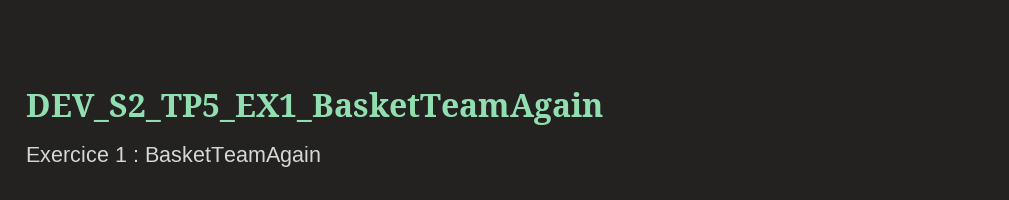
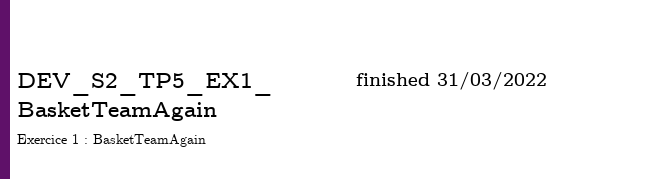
+ finished 31/03/2022

